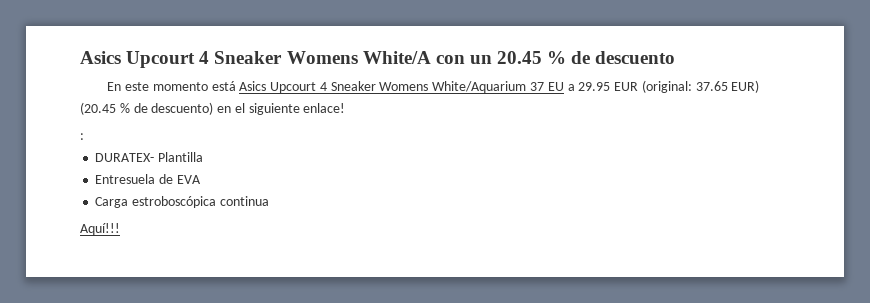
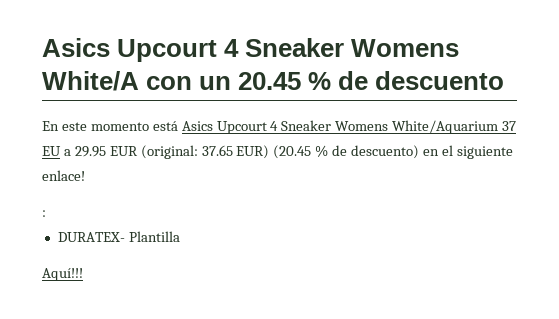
- Entresuela de EVA
- Carga estroboscópica continua

